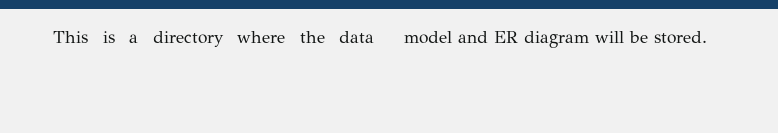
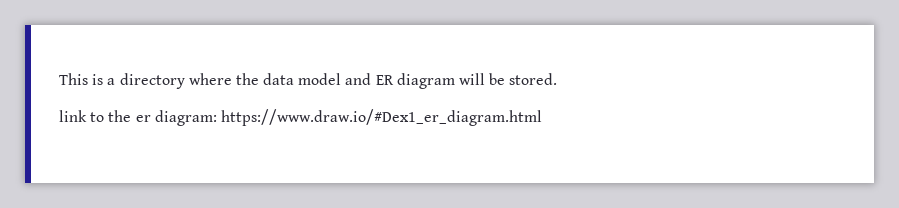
+ link to the er diagram: https://www.draw.io/#Dex1_er_diagram.html

